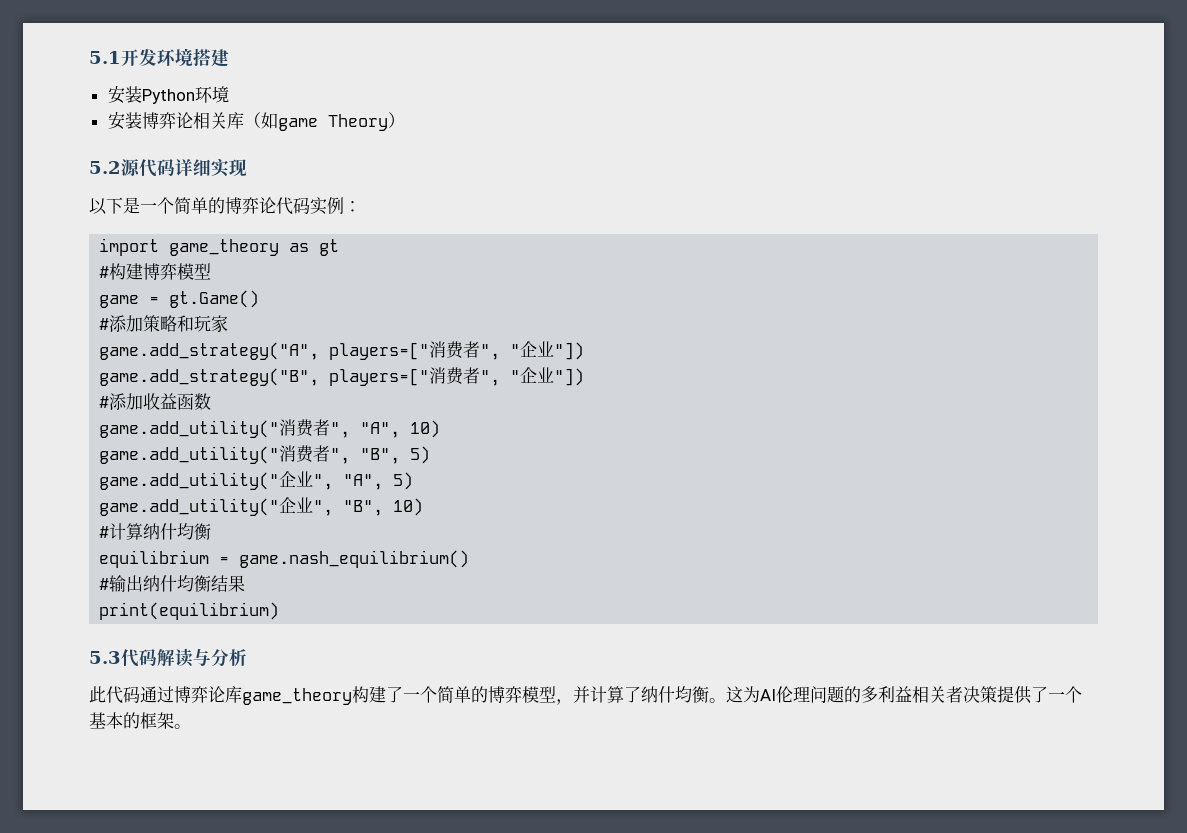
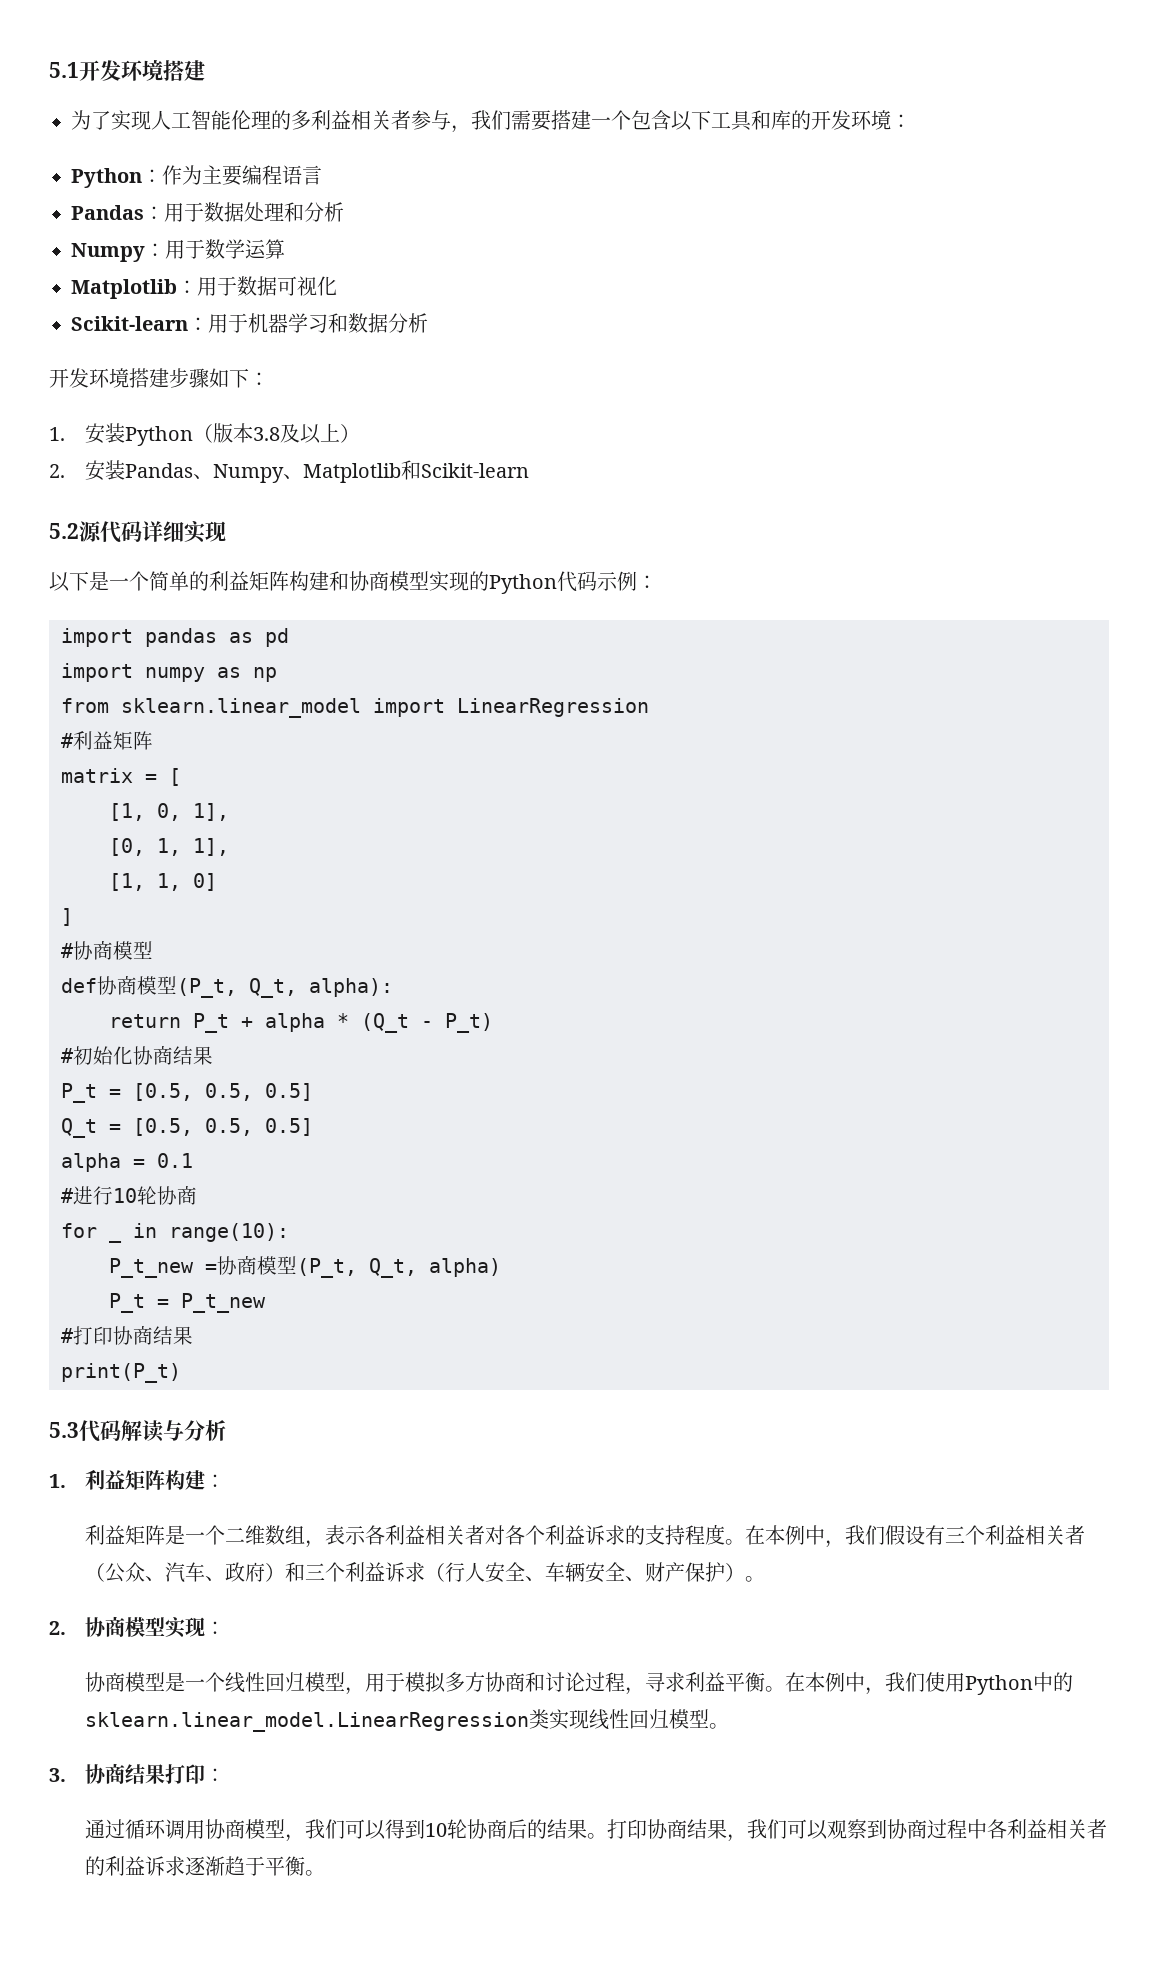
- 安装Python环境
- 安装博弈论相关库（如game Theory）
+ 为了实现人工智能伦理的多利益相关者参与，我们需要搭建一个包含以下工具和库的开发环境：
+ Python：作为主要编程语言
+ Pandas：用于数据处理和分析
+ Numpy：用于数学运算
+ Matplotlib：用于数据可视化
+ Scikit-learn：用于机器学习和数据分析
+ 开发环境搭建步骤如下：
+ 1.安装Python（版本3.8及以上）
+ 2.安装Pandas、Numpy、Matplotlib和Scikit-learn
- 以下是一个简单的博弈论代码实例：
- import game_theory as gt
- #构建博弈模型
- game = gt.Game()
- #添加策略和玩家
- game.add_strategy("A", players=["消费者", "企业"])
- game.add_strategy("B", players=["消费者", "企业"])
- #添加收益函数
- game.add_utility("消费者", "A", 10)
- game.add_utility("消费者", "B", 5)
- game.add_utility("企业", "A", 5)
- game.add_utility("企业", "B", 10)
- #计算纳什均衡
- equilibrium = game.nash_equilibrium()
- #输出纳什均衡结果
- print(equilibrium)
+ 以下是一个简单的利益矩阵构建和协商模型实现的Python代码示例：
+ import pandas as pd
+ import numpy as np
+ from sklearn.linear_model import LinearRegression
+ #利益矩阵
+ matrix = [
+ [1, 0, 1],
+ [0, 1, 1],
+ [1, 1, 0]
+ ]
+ #协商模型
+ def协商模型(P_t, Q_t, alpha):
+ return P_t + alpha * (Q_t - P_t)
+ #初始化协商结果
+ P_t = [0.5, 0.5, 0.5]
+ Q_t = [0.5, 0.5, 0.5]
+ alpha = 0.1
+ #进行10轮协商
+ for _ in range(10):
+ P_t_new =协商模型(P_t, Q_t, alpha)
+ P_t = P_t_new
+ #打印协商结果
+ print(P_t)
- 此代码通过博弈论库game_theory构建了一个简单的博弈模型，并计算了纳什均衡。这为AI伦理问题的多利益相关者决策提供了一个基本的框架。
+ 1.利益矩阵构建：
+ 利益矩阵是一个二维数组，表示各利益相关者对各个利益诉求的支持程度。在本例中，我们假设有三个利益相关者（公众、汽车、政府）和三个利益诉求（行人安全、车辆安全、财产保护）。
+ 2.协商模型实现：
+ 协商模型是一个线性回归模型，用于模拟多方协商和讨论过程，寻求利益平衡。在本例中，我们使用Python中的sklearn.linear_model.LinearRegression类实现线性回归模型。
+ 3.协商结果打印：
+ 通过循环调用协商模型，我们可以得到10轮协商后的结果。打印协商结果，我们可以观察到协商过程中各利益相关者的利益诉求逐渐趋于平衡。

